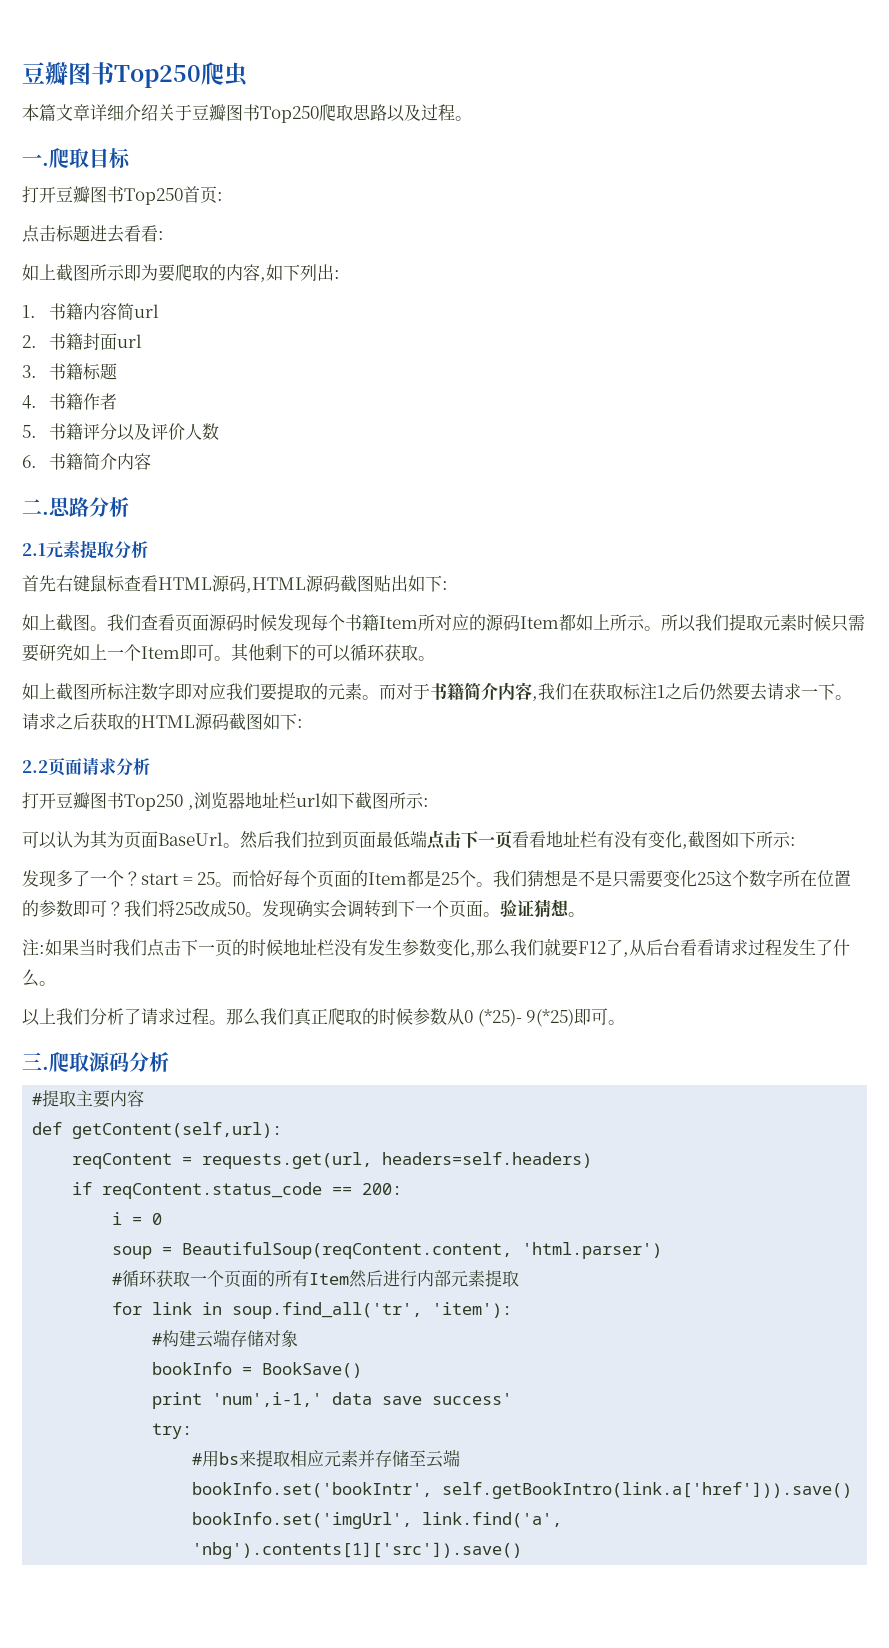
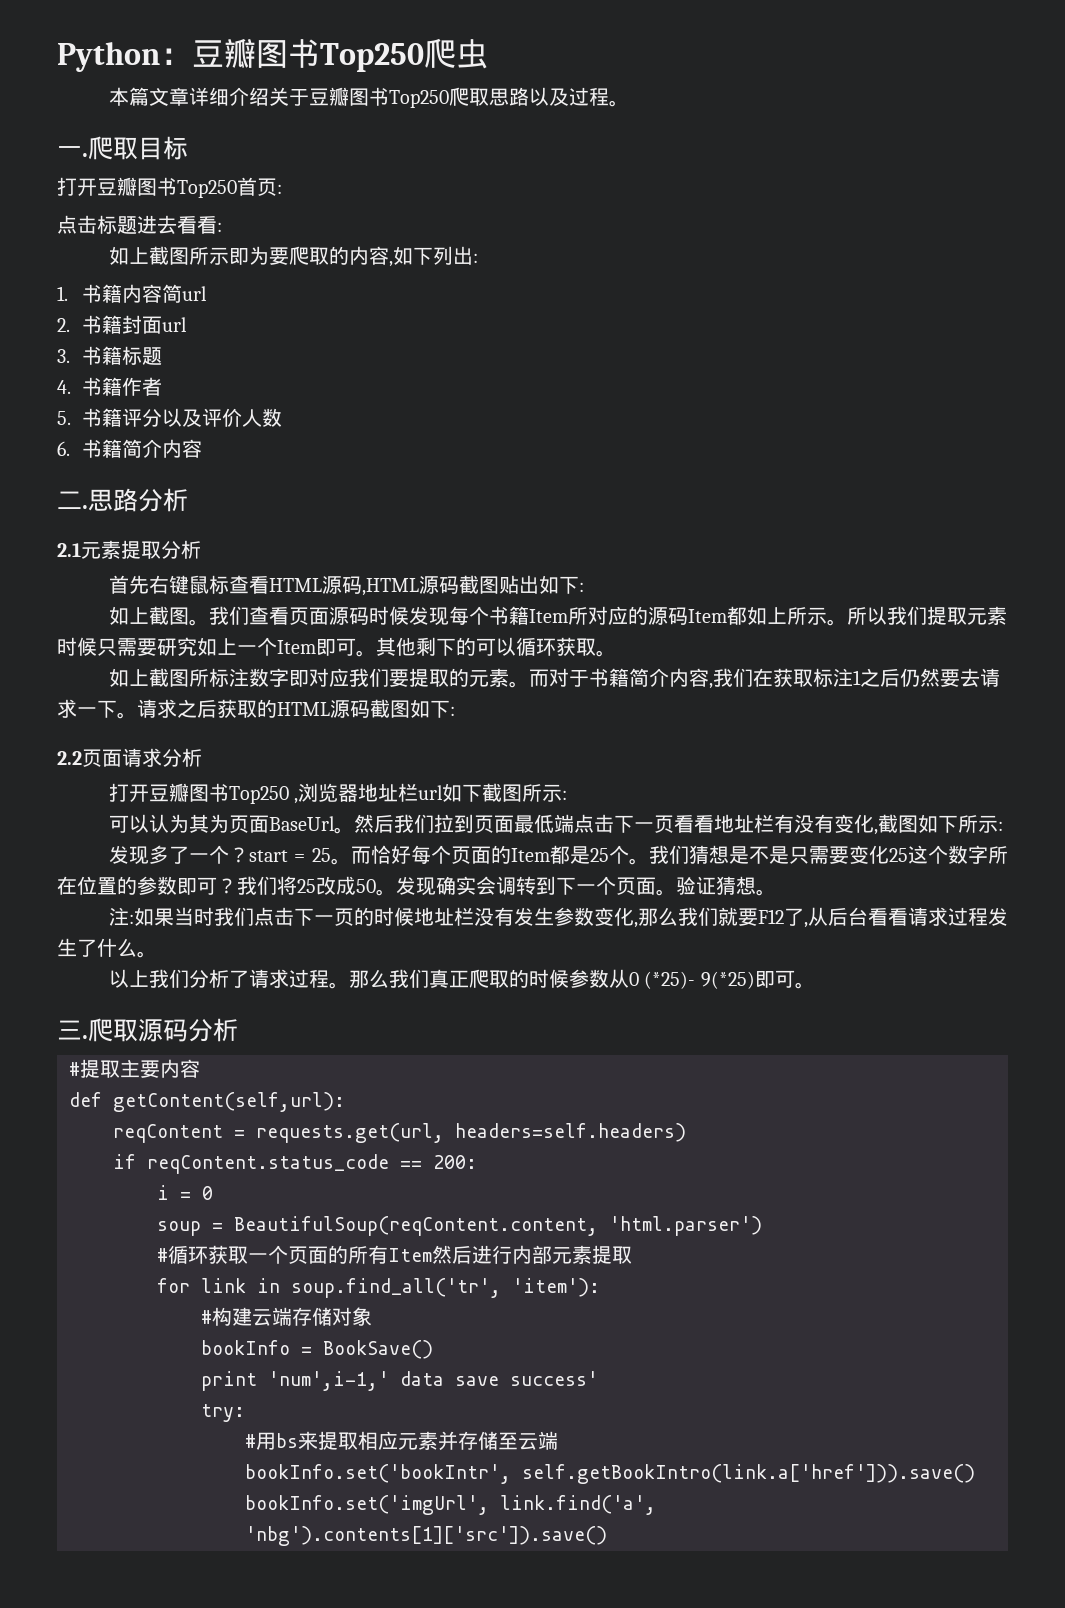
- 豆瓣图书Top250爬虫
+ Python：豆瓣图书Top250爬虫

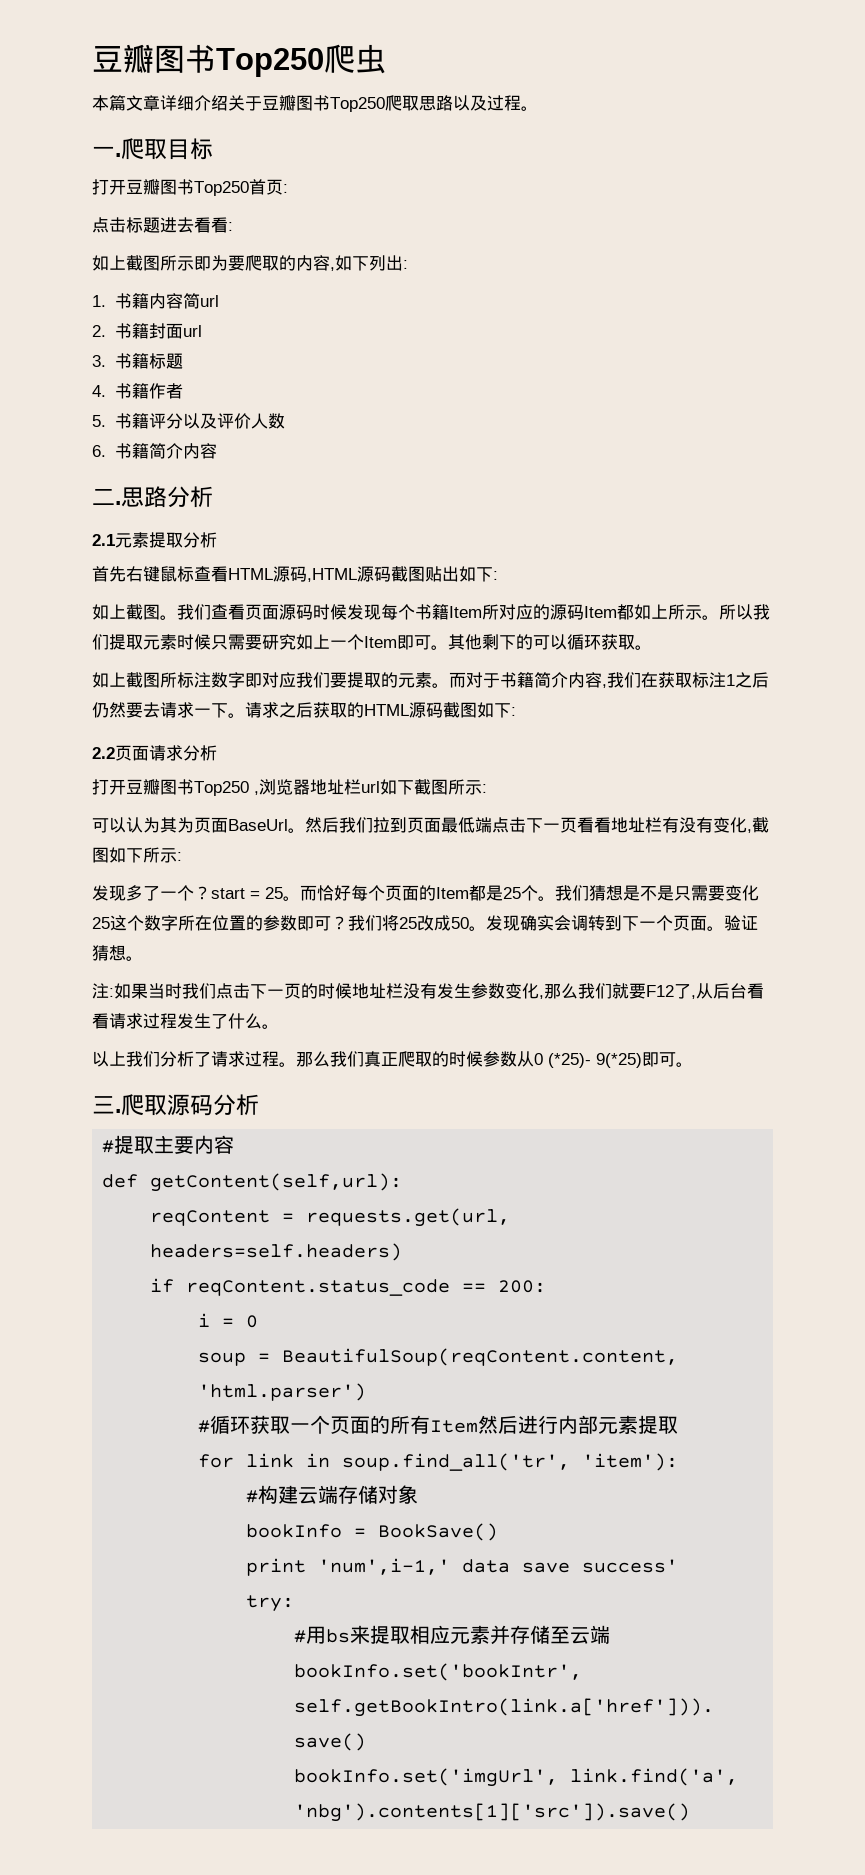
- Python：豆瓣图书Top250爬虫
+ 豆瓣图书Top250爬虫

